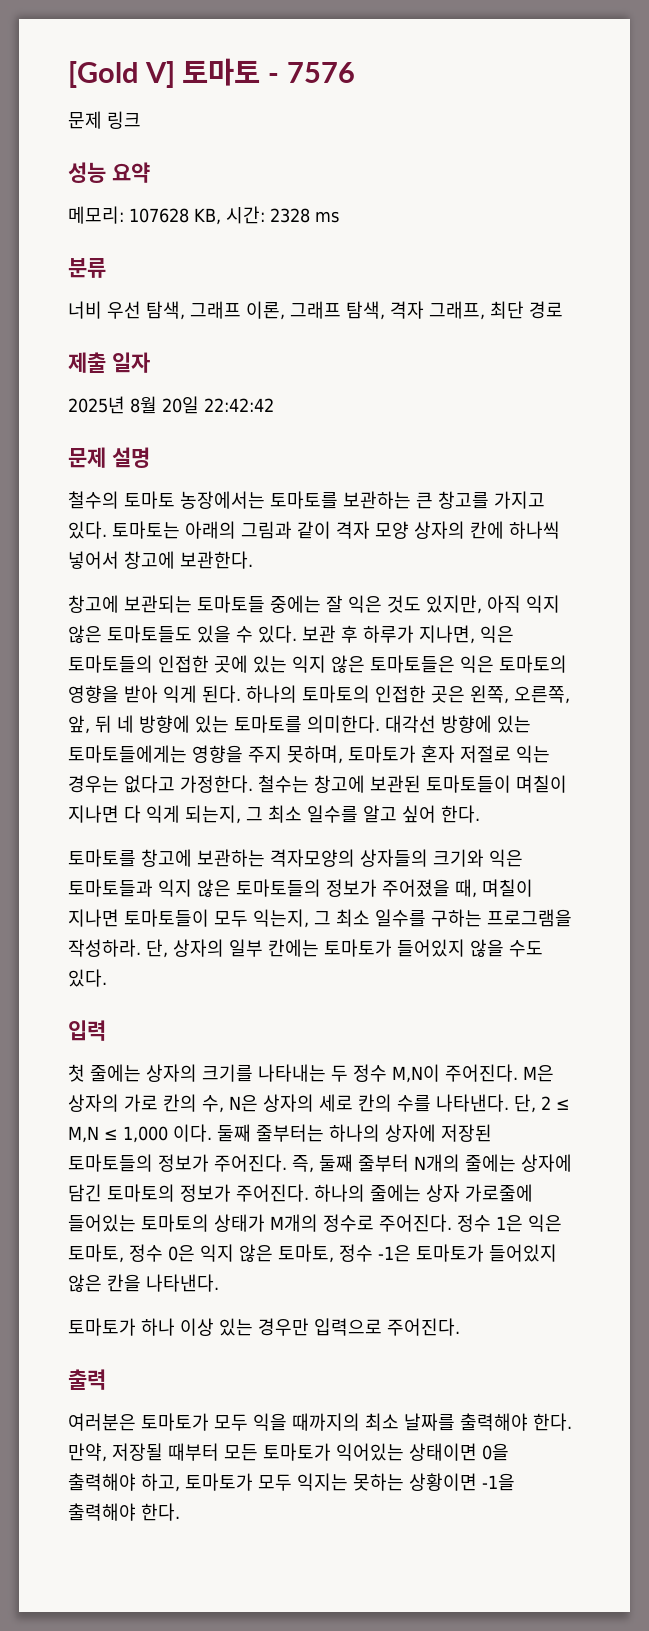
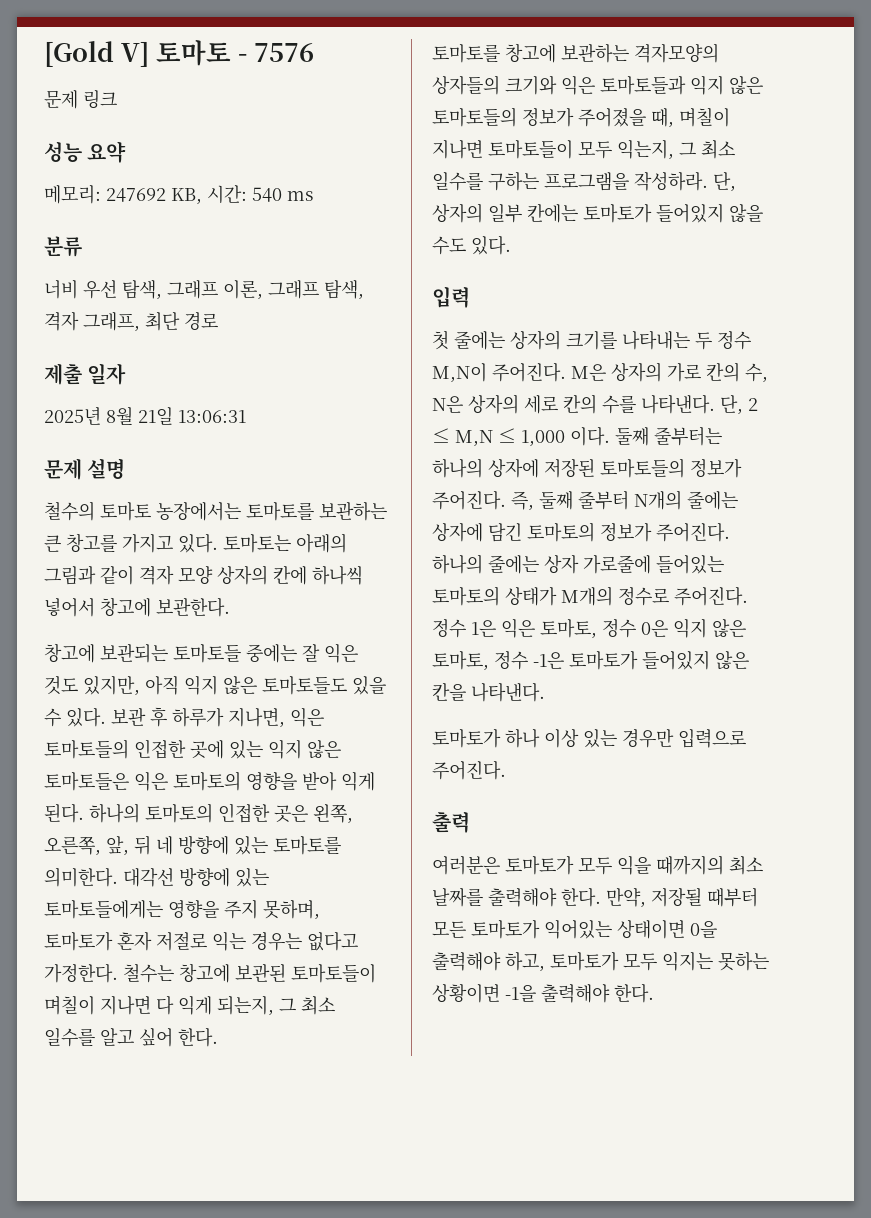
- 메모리: 107628 KB, 시간: 2328 ms
+ 메모리: 247692 KB, 시간: 540 ms
- 2025년 8월 20일 22:42:42
+ 2025년 8월 21일 13:06:31

